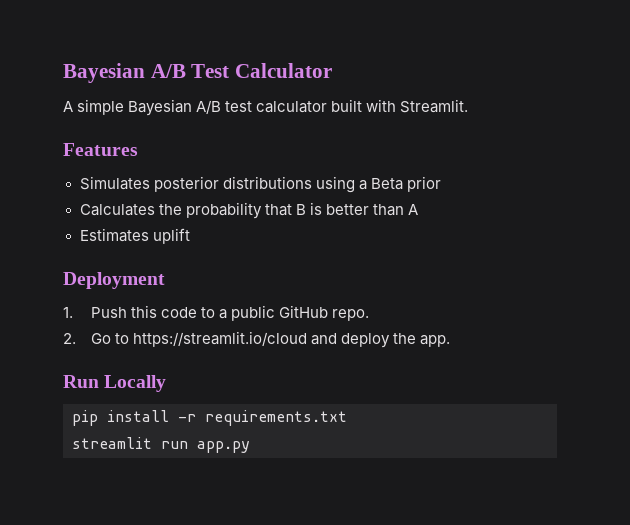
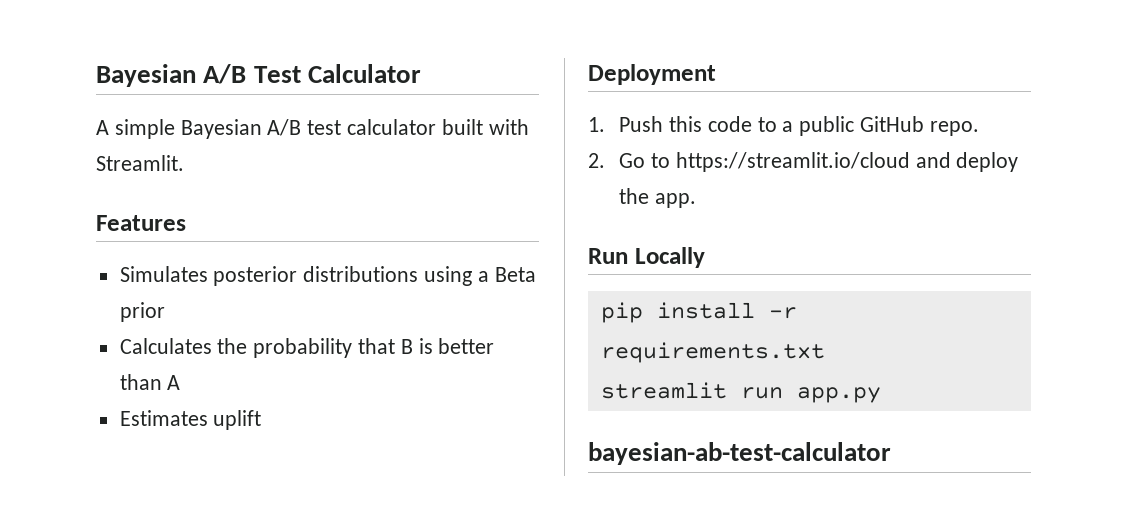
+ bayesian-ab-test-calculator

